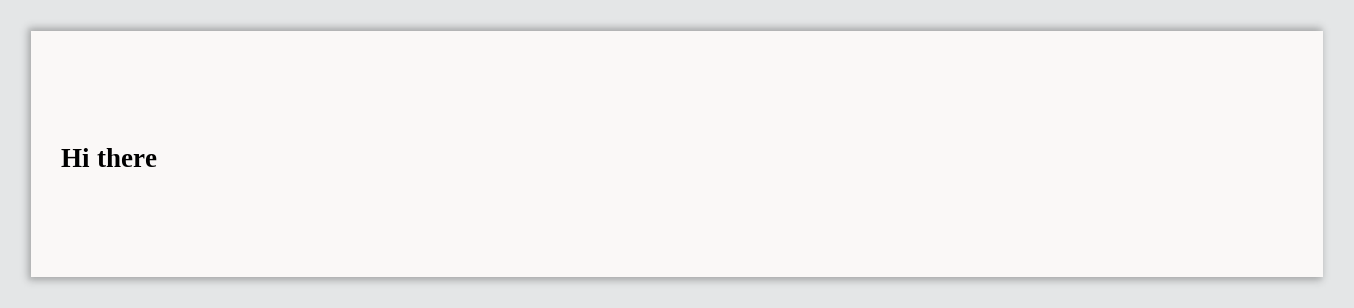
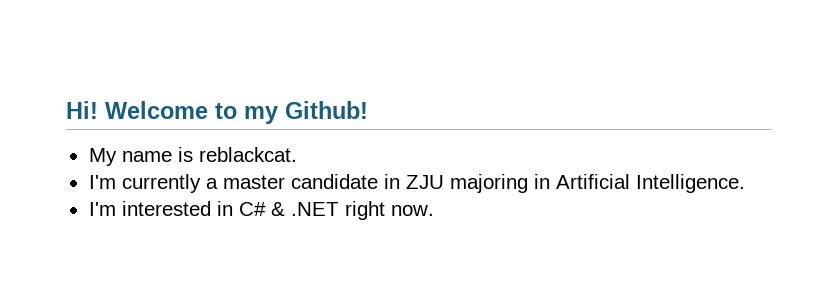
- Hi there
+ Hi! Welcome to my Github!
+ My name is reblackcat.
+ I'm currently a master candidate in ZJU majoring in Artificial Intelligence.
+ I'm interested in C# & .NET right now.

